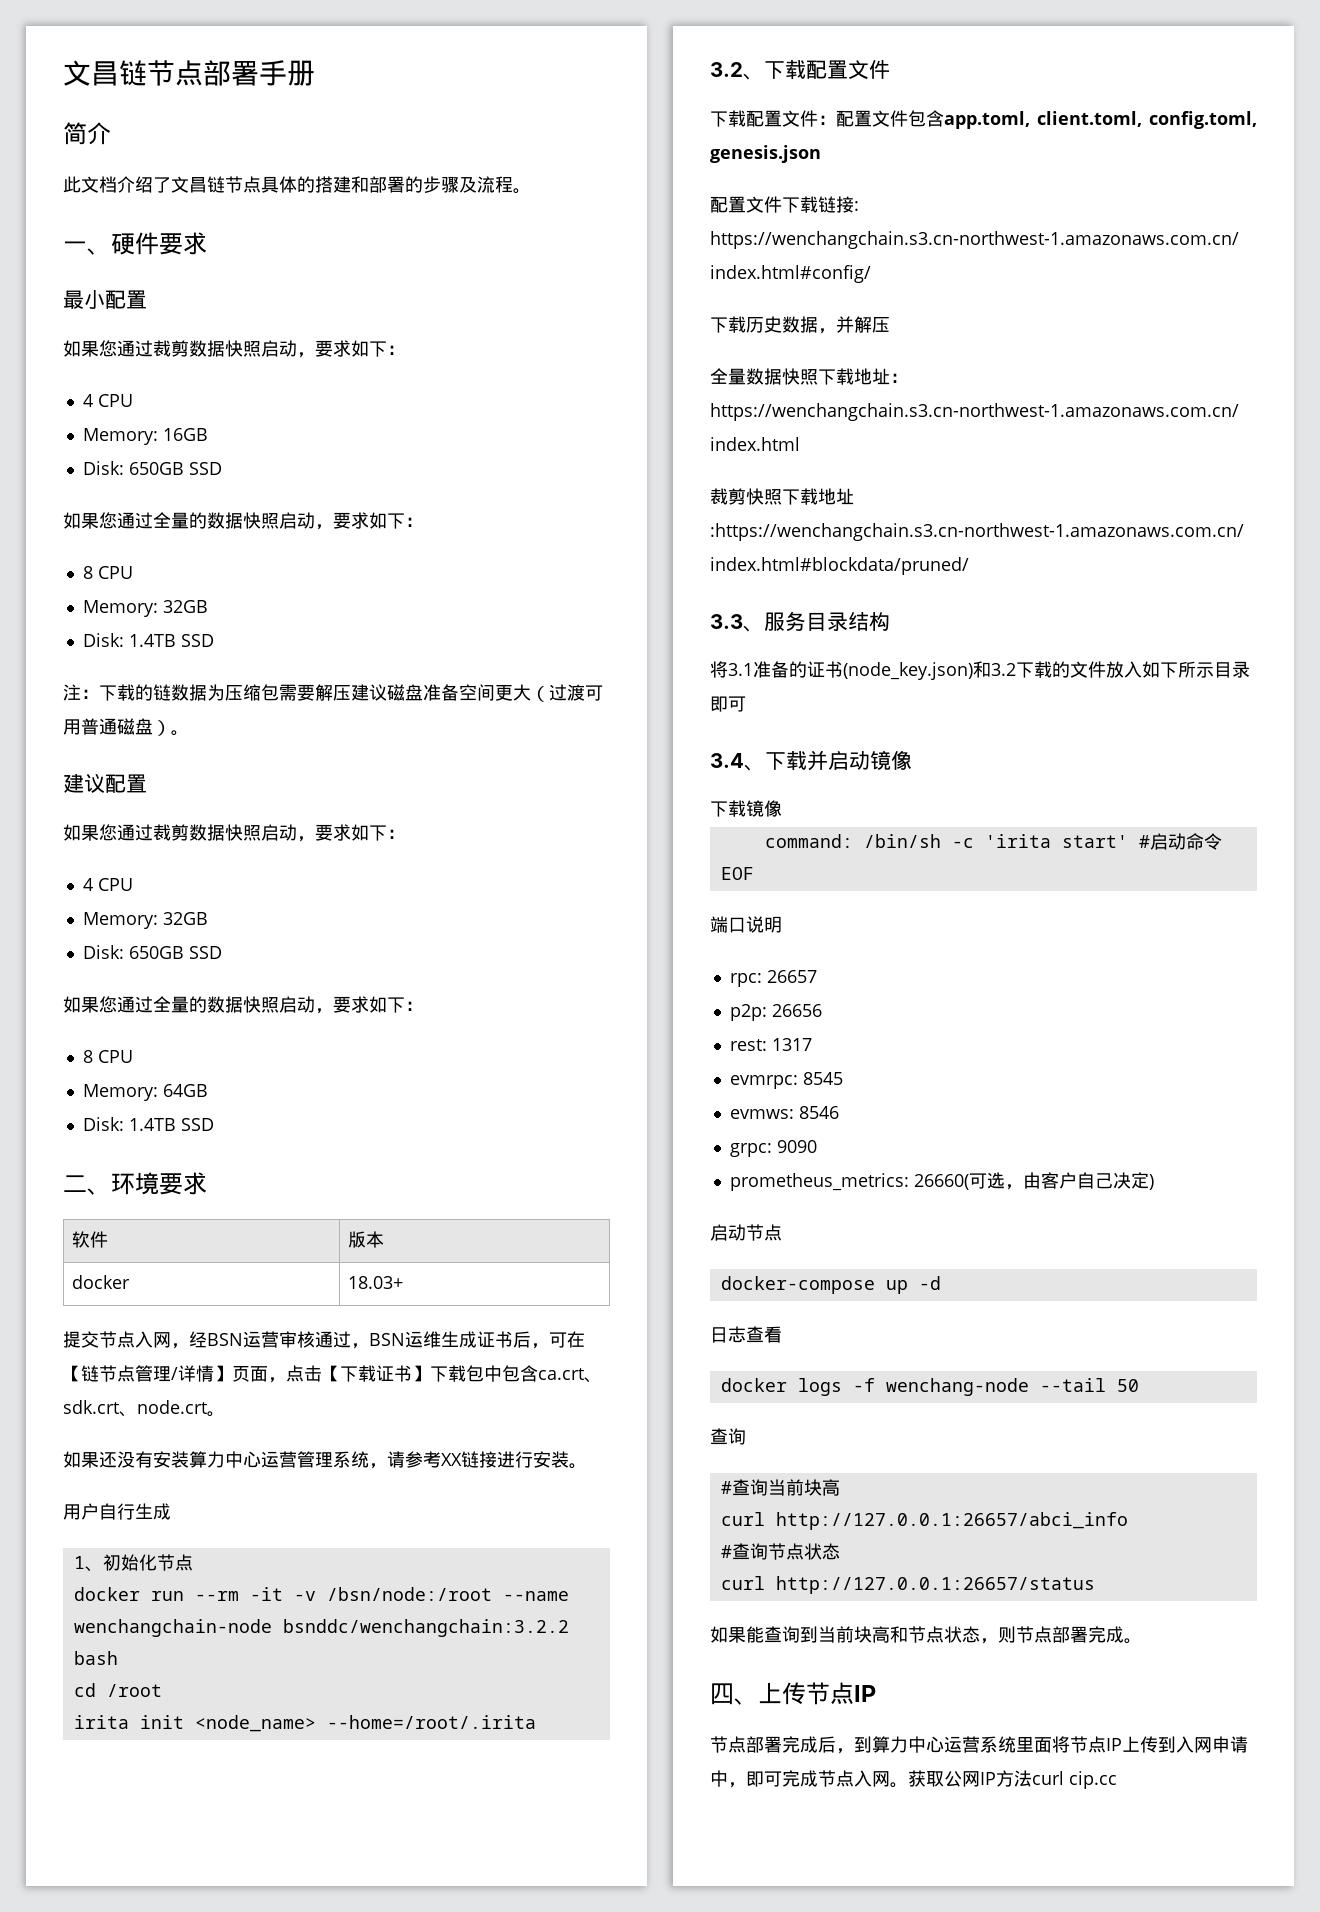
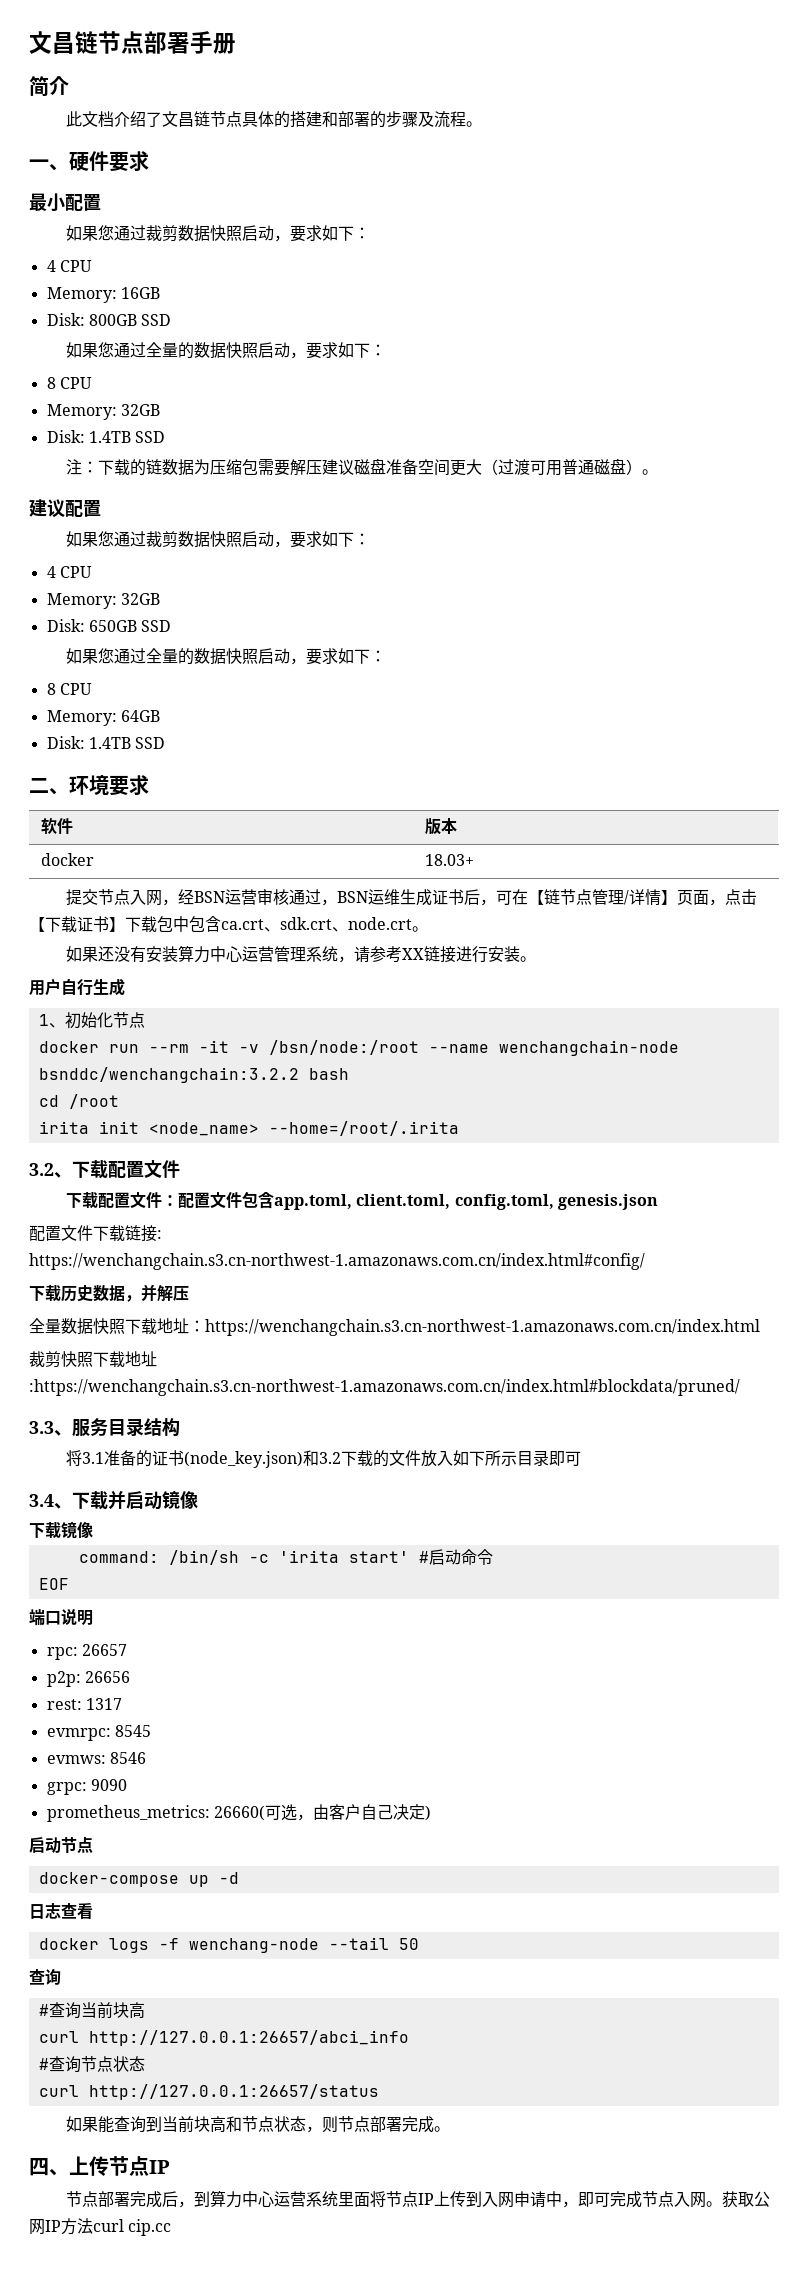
  Memory: 16GB
- Disk: 650GB SSD
+ Disk: 800GB SSD

